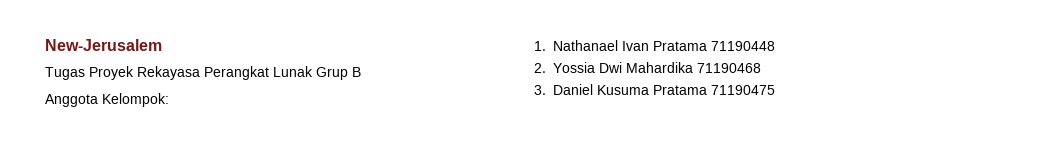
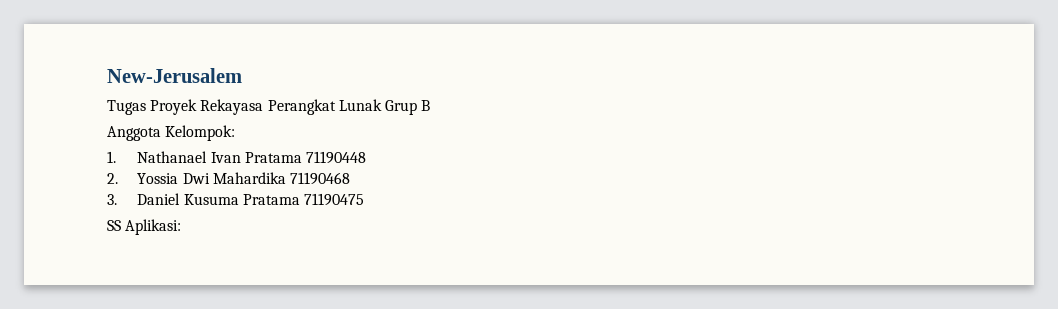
+ SS Aplikasi:

